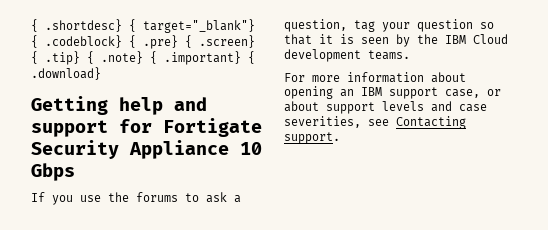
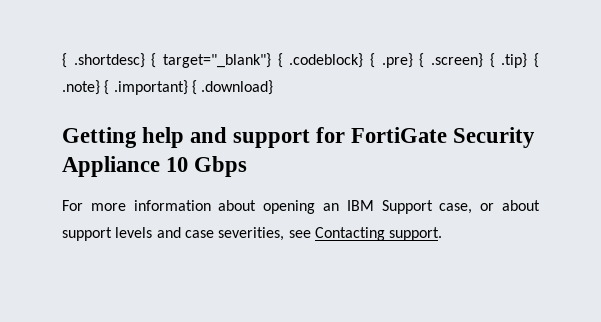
- Getting help and support for Fortigate Security Appliance 10 Gbps
+ Getting help and support for FortiGate Security Appliance 10 Gbps
- If you use the forums to ask a question, tag your question so that it is seen by the IBM Cloud development teams.
- For more information about opening an IBM support case, or about support levels and case severities, see Contacting support.
+ For more information about opening an IBM Support case, or about support levels and case severities, see Contacting support.

